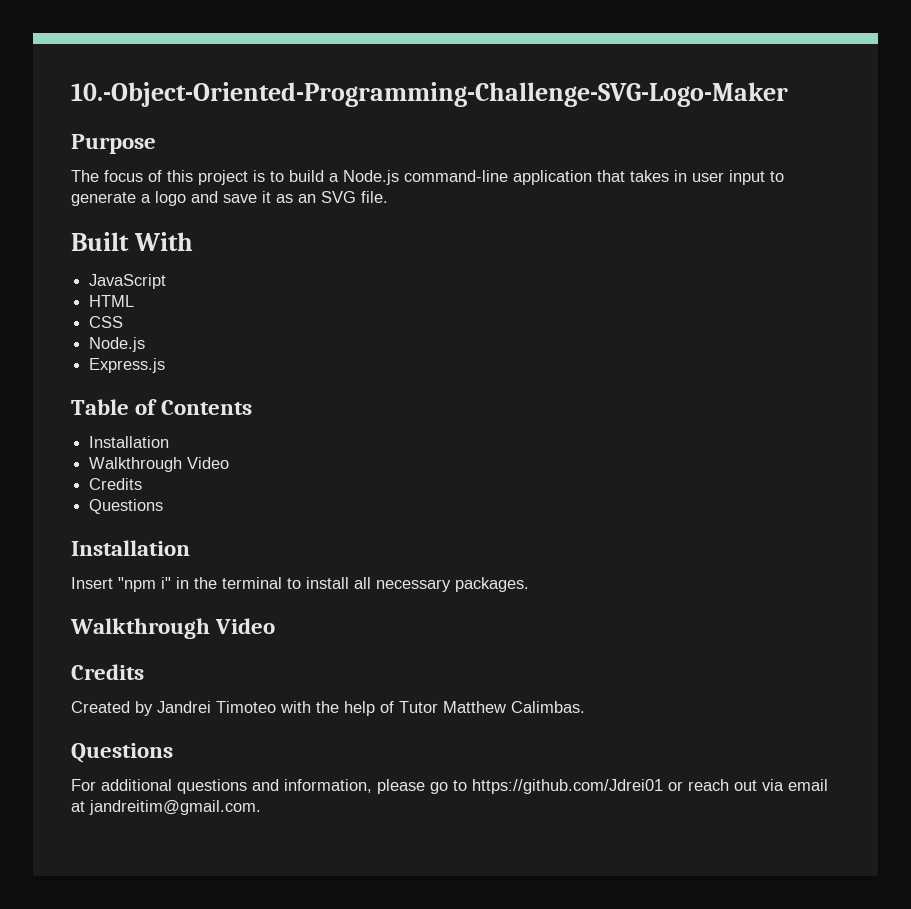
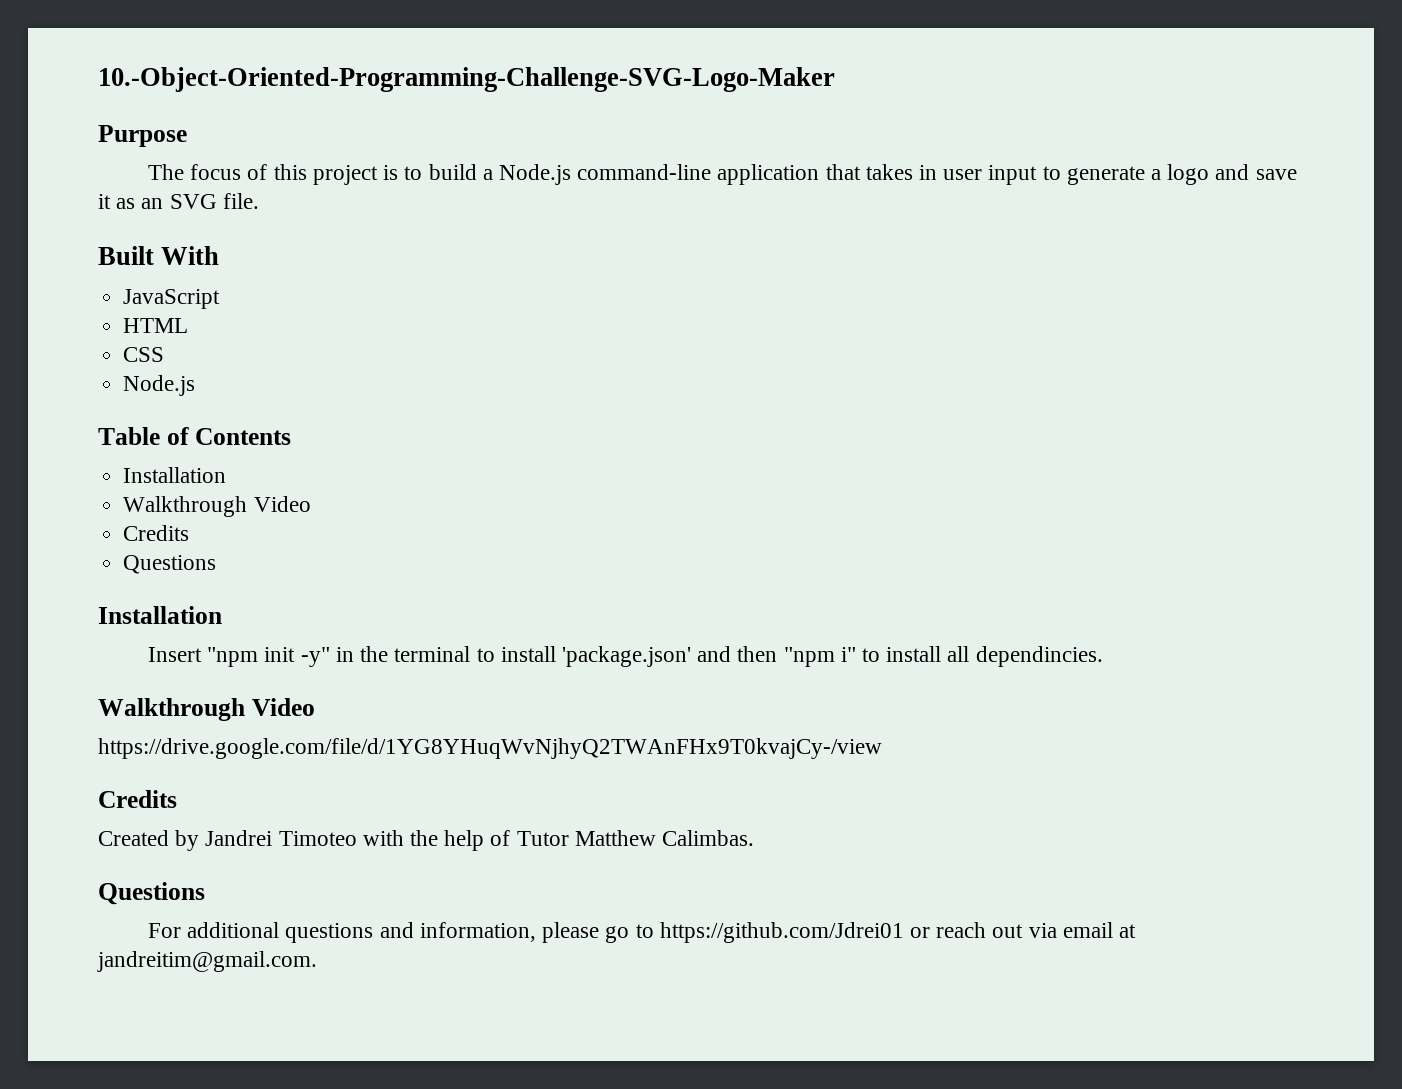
- Express.js
- Insert "npm i" in the terminal to install all necessary packages.
+ Insert "npm init -y" in the terminal to install 'package.json' and then "npm i" to install all dependincies.
  Walkthrough Video
+ https://drive.google.com/file/d/1YG8YHuqWvNjhyQ2TWAnFHx9T0kvajCy-/view

